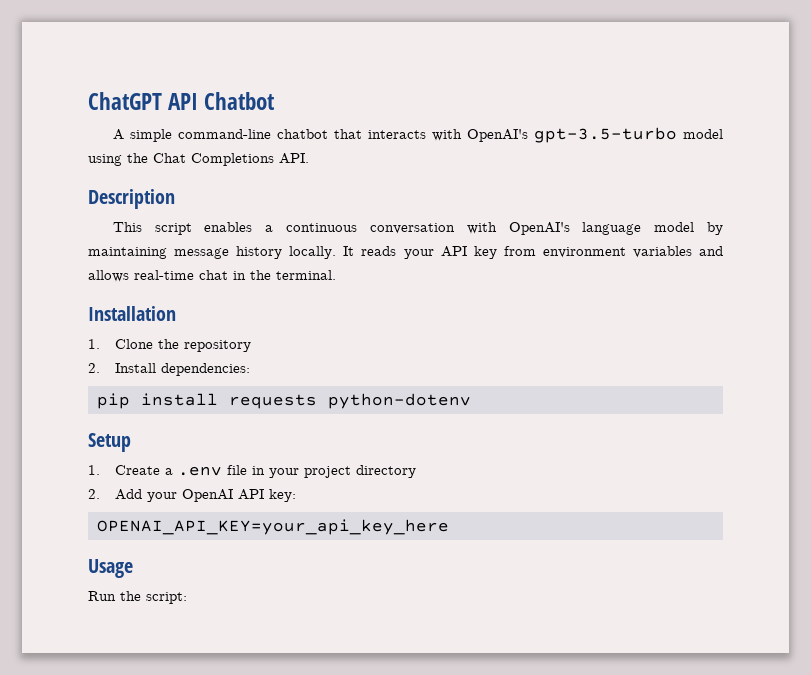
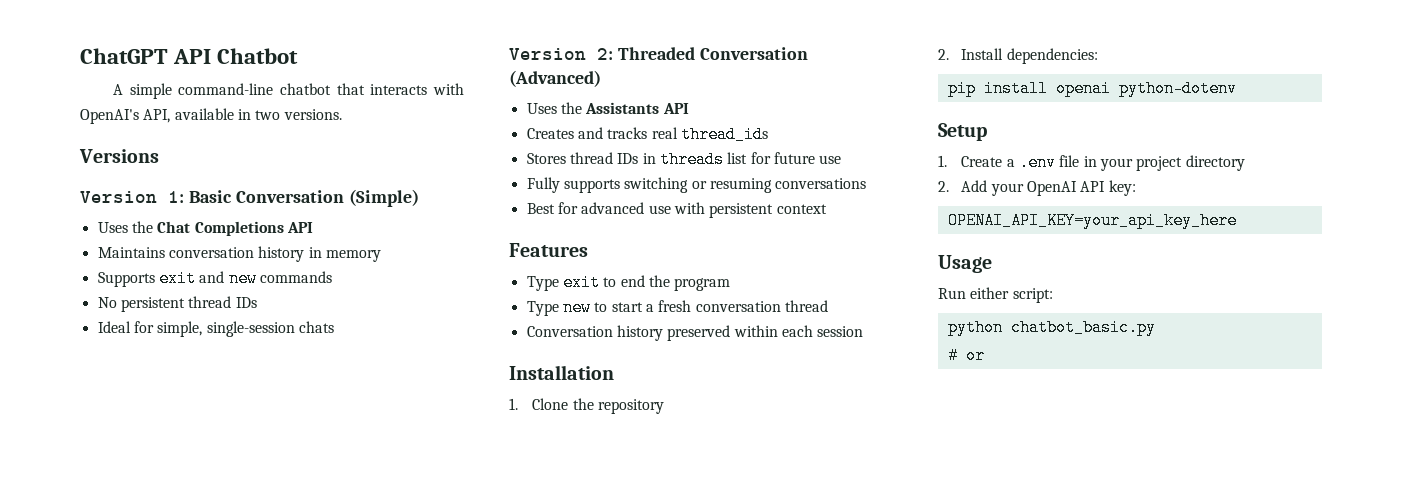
- A simple command-line chatbot that interacts with OpenAI's gpt-3.5-turbo model using the Chat Completions API.
- Description
- This script enables a continuous conversation with OpenAI's language model by maintaining message history locally. It reads your API key from environment variables and allows real-time chat in the terminal.
+ A simple command-line chatbot that interacts with OpenAI's API, available in two versions.
+ Versions
+ Version 1: Basic Conversation (Simple)
+ Uses the Chat Completions API
+ Maintains conversation history in memory
+ Supports exit and new commands
+ No persistent thread IDs
+ Ideal for simple, single-session chats
+ Version 2: Threaded Conversation (Advanced)
+ Uses the Assistants API
+ Creates and tracks real thread_ids
+ Stores thread IDs in threads list for future use
+ Fully supports switching or resuming conversations
+ Best for advanced use with persistent context
+ Features
+ Type exit to end the program
+ Type new to start a fresh conversation thread
+ Conversation history preserved within each session
- pip install requests python-dotenv
+ pip install openai python-dotenv
- Run the script:
+ Run either script:
+ python chatbot_basic.py
+ # or

